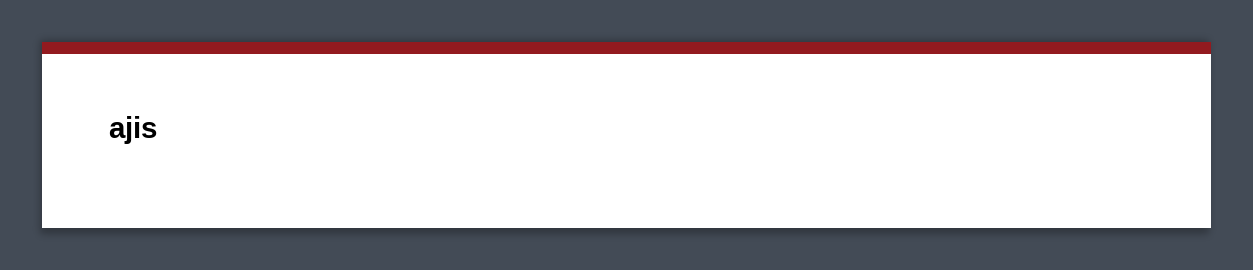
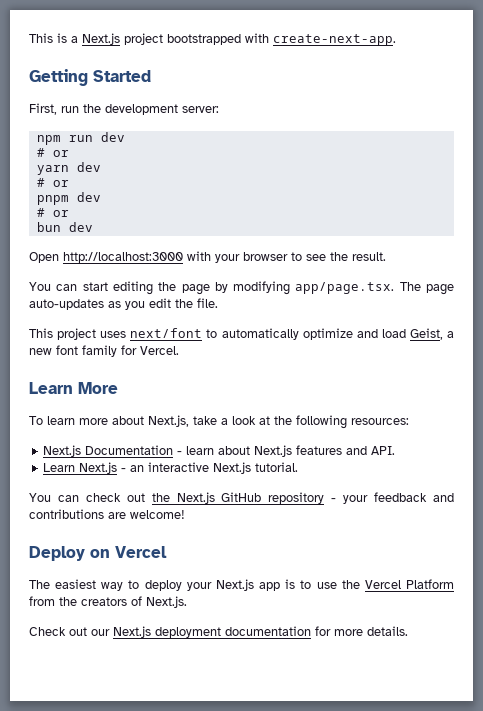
- ajis
+ This is a Next.js project bootstrapped with create-next-app.
+ Getting Started
+ First, run the development server:
+ npm run dev
+ # or
+ yarn dev
+ # or
+ pnpm dev
+ # or
+ bun dev
+ Open http://localhost:3000 with your browser to see the result.
+ You can start editing the page by modifying app/page.tsx. The page auto-updates as you edit the file.
+ This project uses next/font to automatically optimize and load Geist, a new font family for Vercel.
+ Learn More
+ To learn more about Next.js, take a look at the following resources:
+ Next.js Documentation - learn about Next.js features and API.
+ Learn Next.js - an interactive Next.js tutorial.
+ You can check out the Next.js GitHub repository - your feedback and contributions are welcome!
+ Deploy on Vercel
+ The easiest way to deploy your Next.js app is to use the Vercel Platform from the creators of Next.js.
+ Check out our Next.js deployment documentation for more details.

